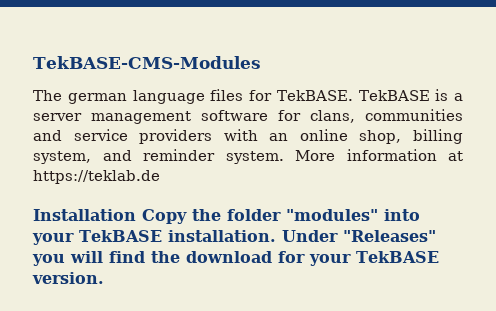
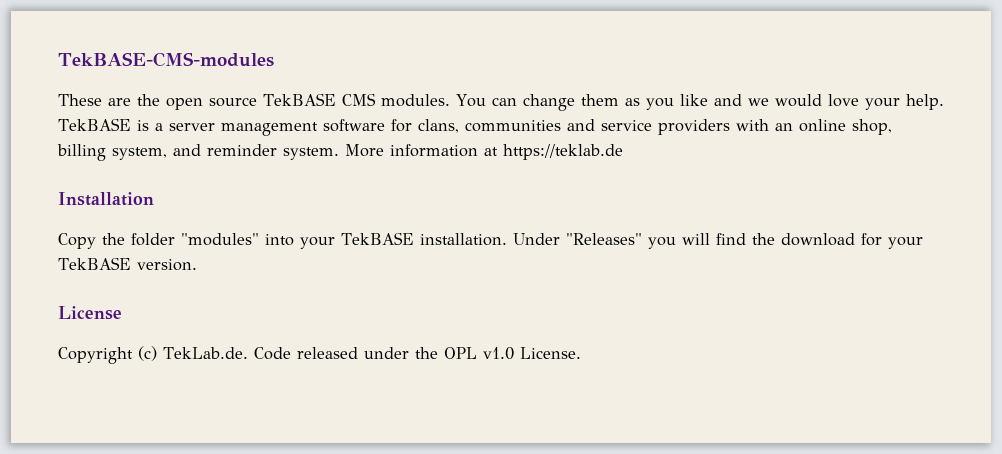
- TekBASE-CMS-Modules
- The german language files for TekBASE.
+ TekBASE-CMS-modules
+ These are the open source TekBASE CMS modules. You can change them as you like and we would love your help.
- Installation Copy the folder "modules" into your TekBASE installation.
+ Installation
+ Copy the folder "modules" into your TekBASE installation.
+ License
+ Copyright (c) TekLab.de. Code released under the OPL v1.0 License.

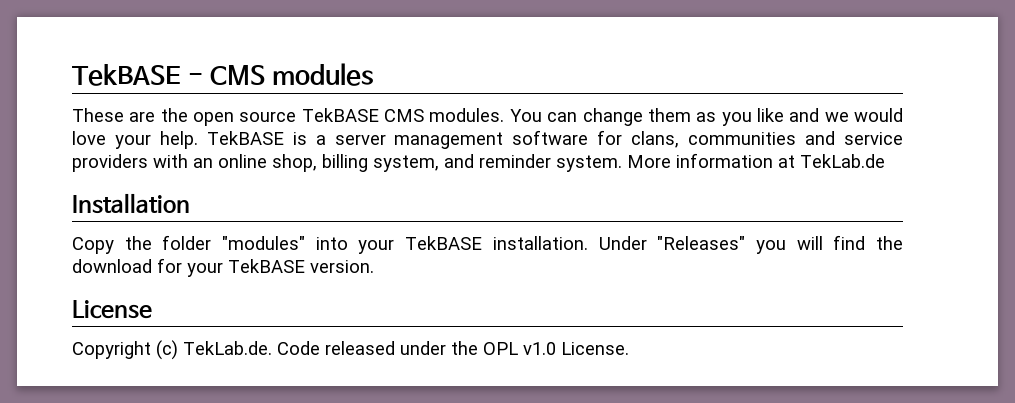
- TekBASE-CMS-modules
+ TekBASE - CMS modules
- More information at https://teklab.de
+ More information at TekLab.de

